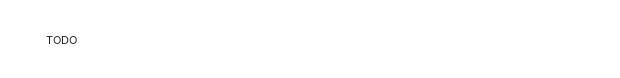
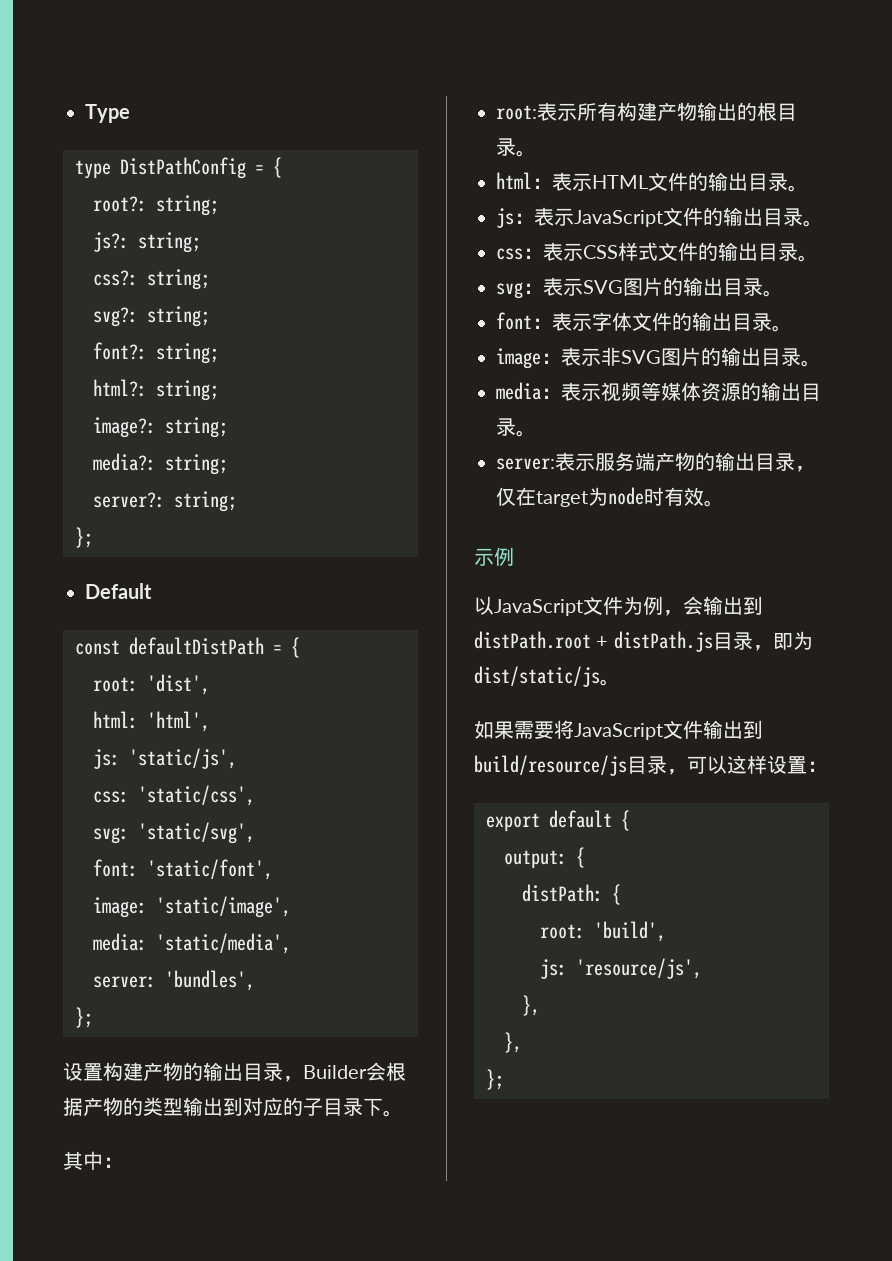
- TODO
+ Type
+ type DistPathConfig = {
+ root?: string;
+ js?: string;
+ css?: string;
+ svg?: string;
+ font?: string;
+ html?: string;
+ image?: string;
+ media?: string;
+ server?: string;
+ };
+ Default
+ const defaultDistPath = {
+ root: 'dist',
+ html: 'html',
+ js: 'static/js',
+ css: 'static/css',
+ svg: 'static/svg',
+ font: 'static/font',
+ image: 'static/image',
+ media: 'static/media',
+ server: 'bundles',
+ };
+ 设置构建产物的输出目录，Builder会根据产物的类型输出到对应的子目录下。
+ 其中：
+ root:表示所有构建产物输出的根目录。
+ html：表示HTML文件的输出目录。
+ js：表示JavaScript文件的输出目录。
+ css：表示CSS样式文件的输出目录。
+ svg：表示SVG图片的输出目录。
+ font：表示字体文件的输出目录。
+ image：表示非SVG图片的输出目录。
+ media：表示视频等媒体资源的输出目录。
+ server:表示服务端产物的输出目录，仅在target为node时有效。
+ 示例
+ 以JavaScript文件为例，会输出到distPath.root + distPath.js目录，即为dist/static/js。
+ 如果需要将JavaScript文件输出到build/resource/js目录，可以这样设置：
+ export default {
+ output: {
+ distPath: {
+ root: 'build',
+ js: 'resource/js',
+ },
+ },
+ };

